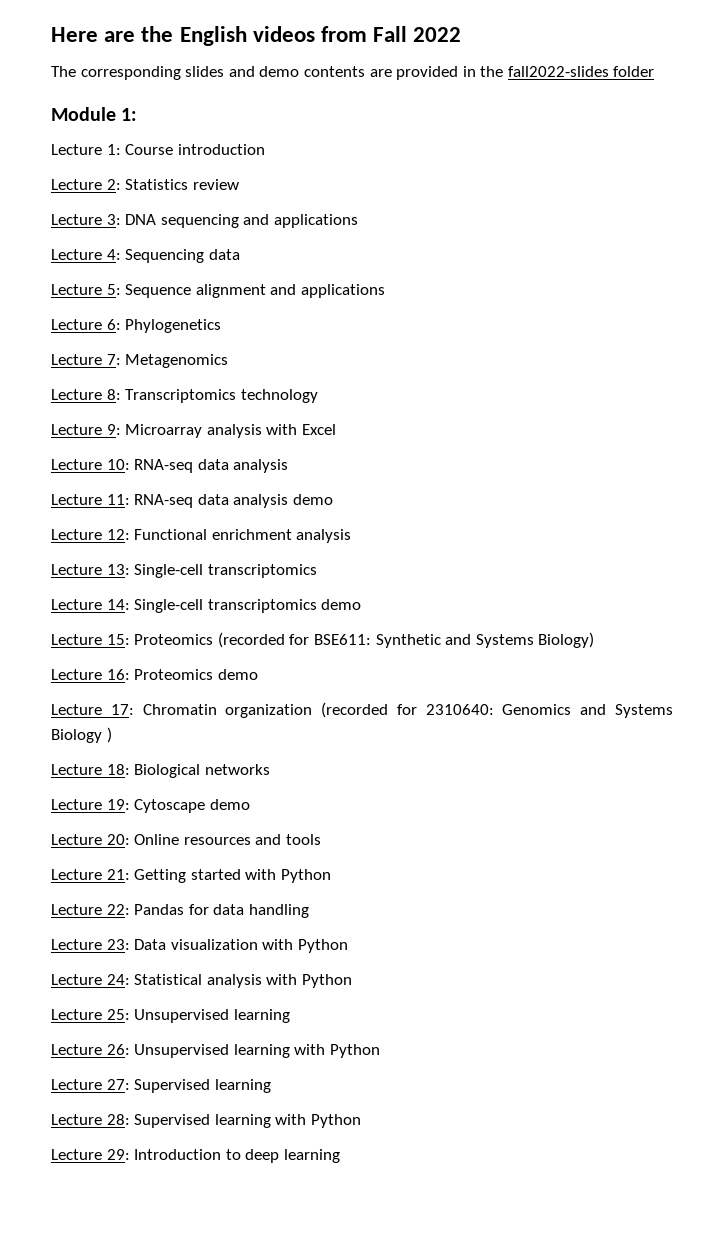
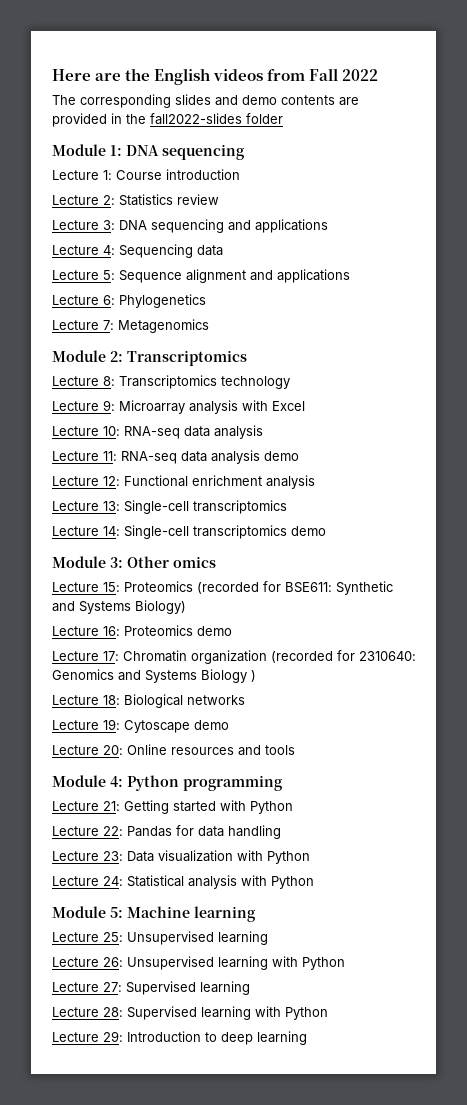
- Module 1:
+ Module 1: DNA sequencing
+ Module 2: Transcriptomics
+ Module 3: Other omics
+ Module 4: Python programming
+ Module 5: Machine learning

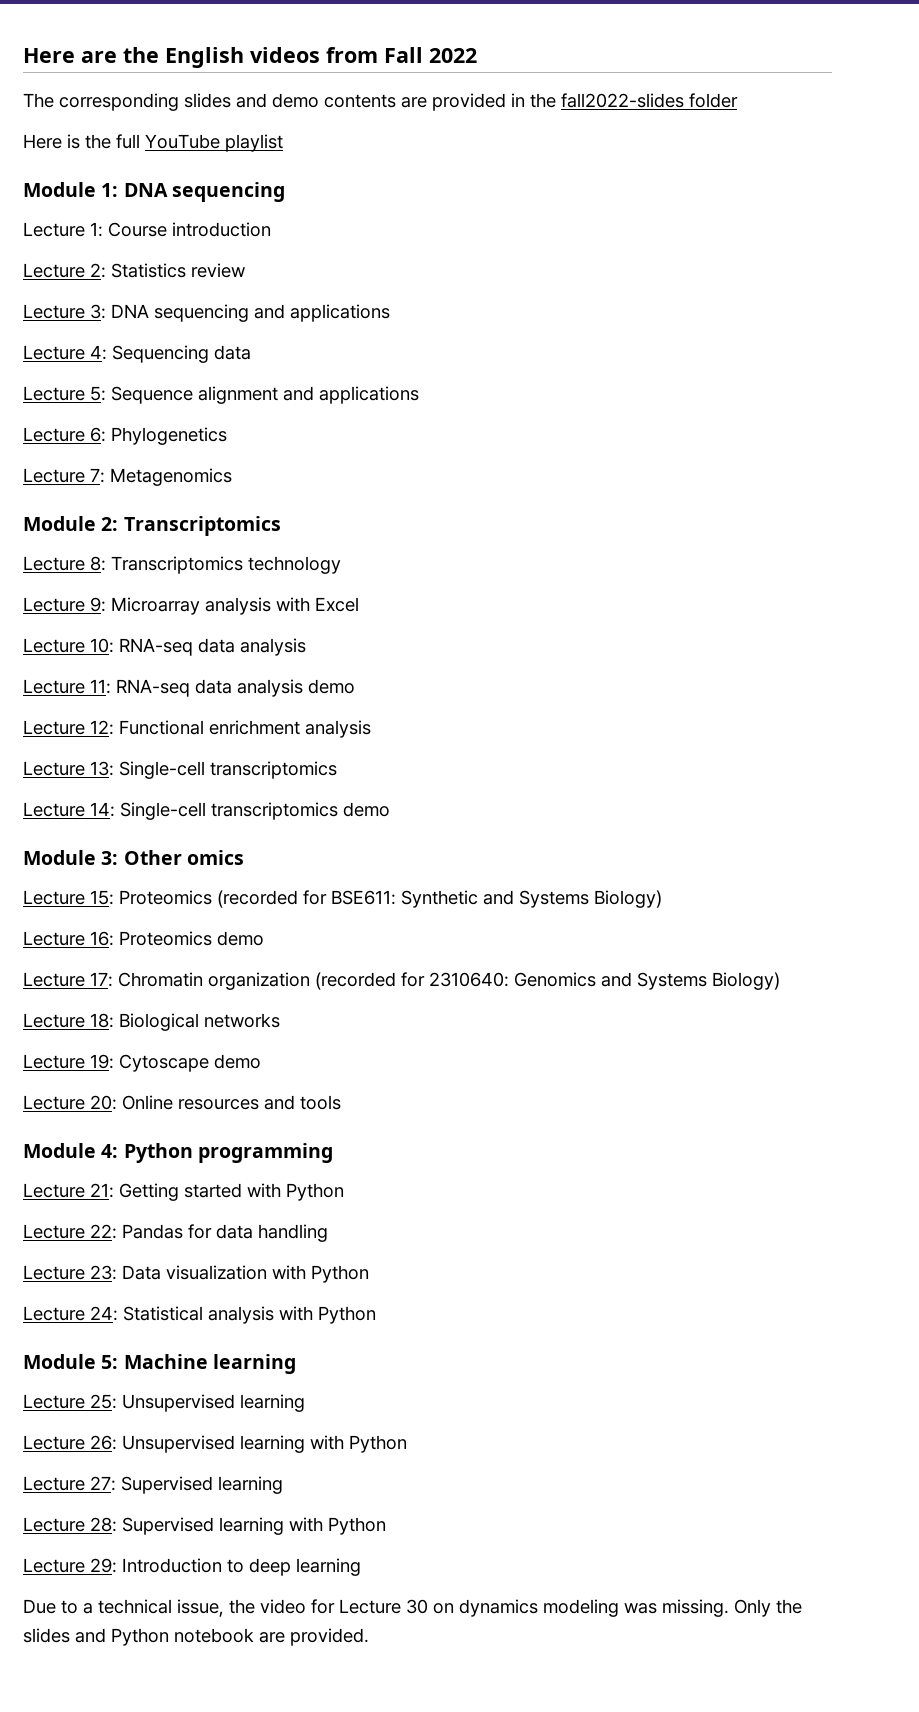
+ Here is the full YouTube playlist
- Lecture 17: Chromatin organization (recorded for 2310640: Genomics and Systems Biology )
+ Lecture 17: Chromatin organization (recorded for 2310640: Genomics and Systems Biology)
+ Due to a technical issue, the video for Lecture 30 on dynamics modeling was missing. Only the slides and Python notebook are provided.

